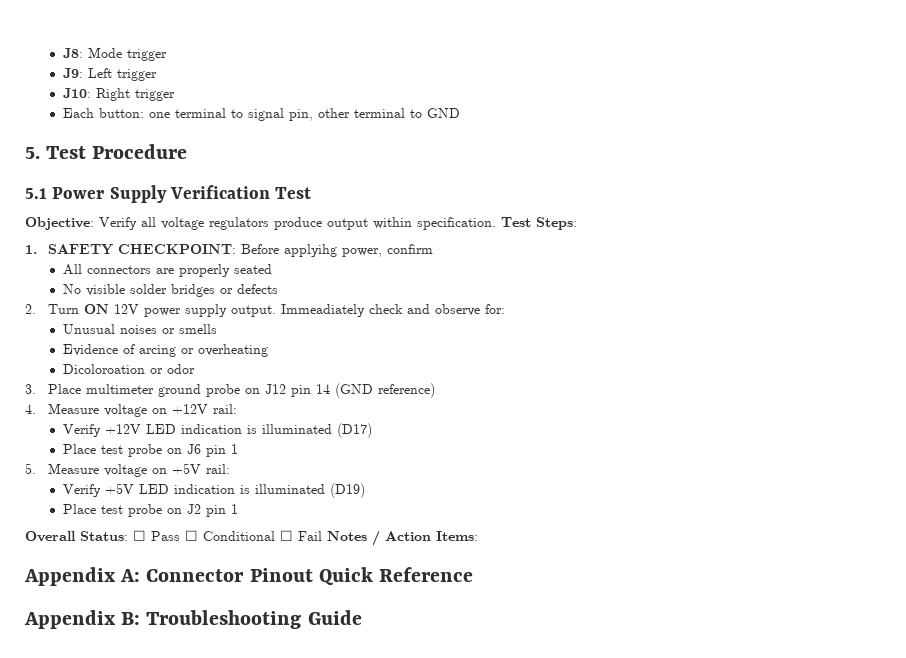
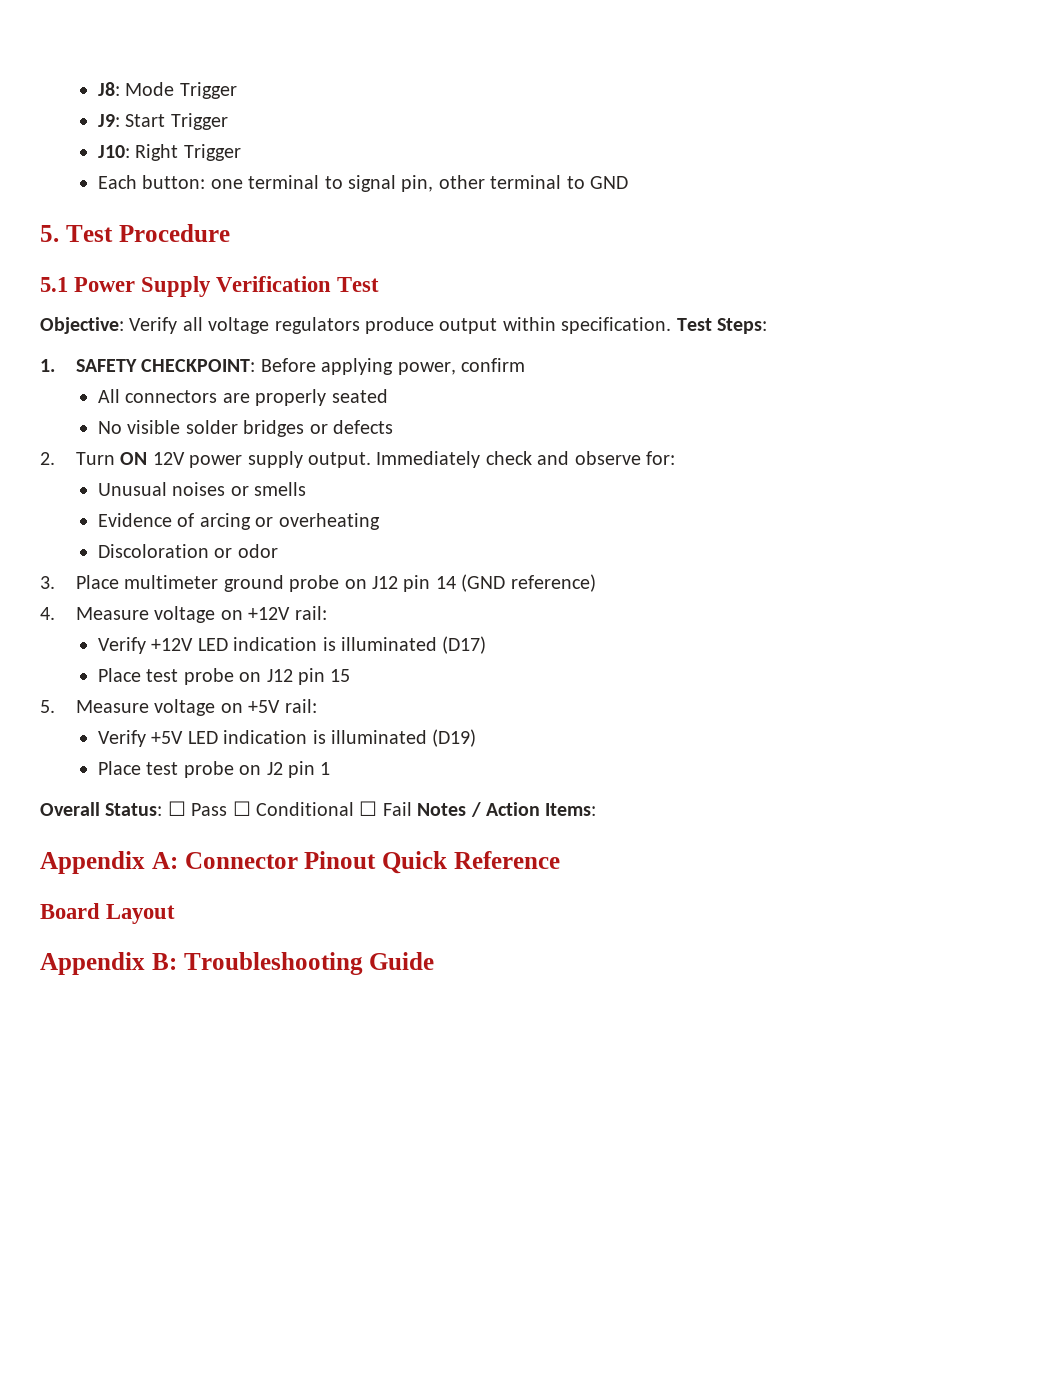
- J8: Mode trigger
+ J8: Mode Trigger
- J9: Left trigger
+ J9: Start Trigger
- J10: Right trigger
+ J10: Right Trigger
- 1. SAFETY CHECKPOINT: Before applyihg power, confirm
+ 1. SAFETY CHECKPOINT: Before applying power, confirm
- Immeadiately check and observe for:
+ Immediately check and observe for:
- Dicoloroation or odor
+ Discoloration or odor
- Place test probe on J6 pin 1
+ Place test probe on J12 pin 15
+ Board Layout

